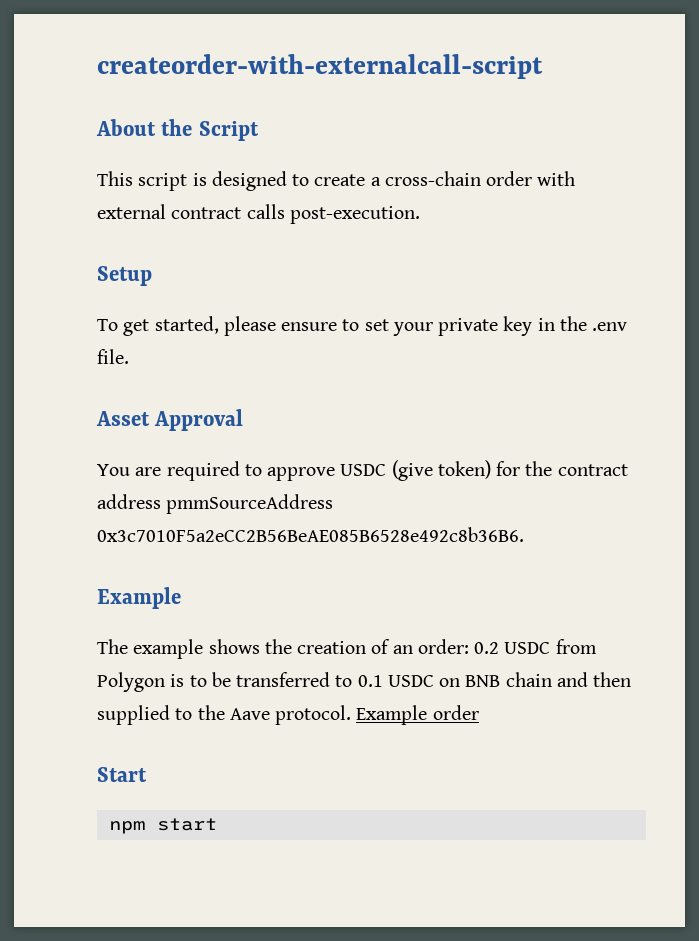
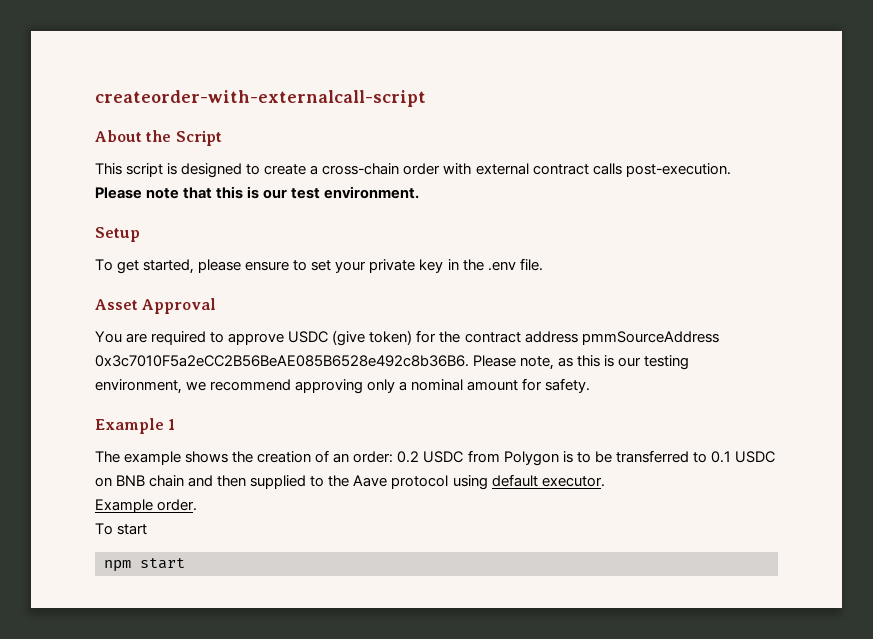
+ Please note that this is our test environment.
- You are required to approve USDC (give token) for the contract address pmmSourceAddress 0x3c7010F5a2eCC2B56BeAE085B6528e492c8b36B6.
- Example
+ You are required to approve USDC (give token) for the contract address pmmSourceAddress 0x3c7010F5a2eCC2B56BeAE085B6528e492c8b36B6. Please note, as this is our testing environment, we recommend approving only a nominal amount for safety.
+ Example 1
- The example shows the creation of an order: 0.2 USDC from Polygon is to be transferred to 0.1 USDC on BNB chain and then supplied to the Aave protocol. Example order
- Start
+ The example shows the creation of an order: 0.2 USDC from Polygon is to be transferred to 0.1 USDC on BNB chain and then supplied to the Aave protocol using default executor.
+ Example order.
+ To start

